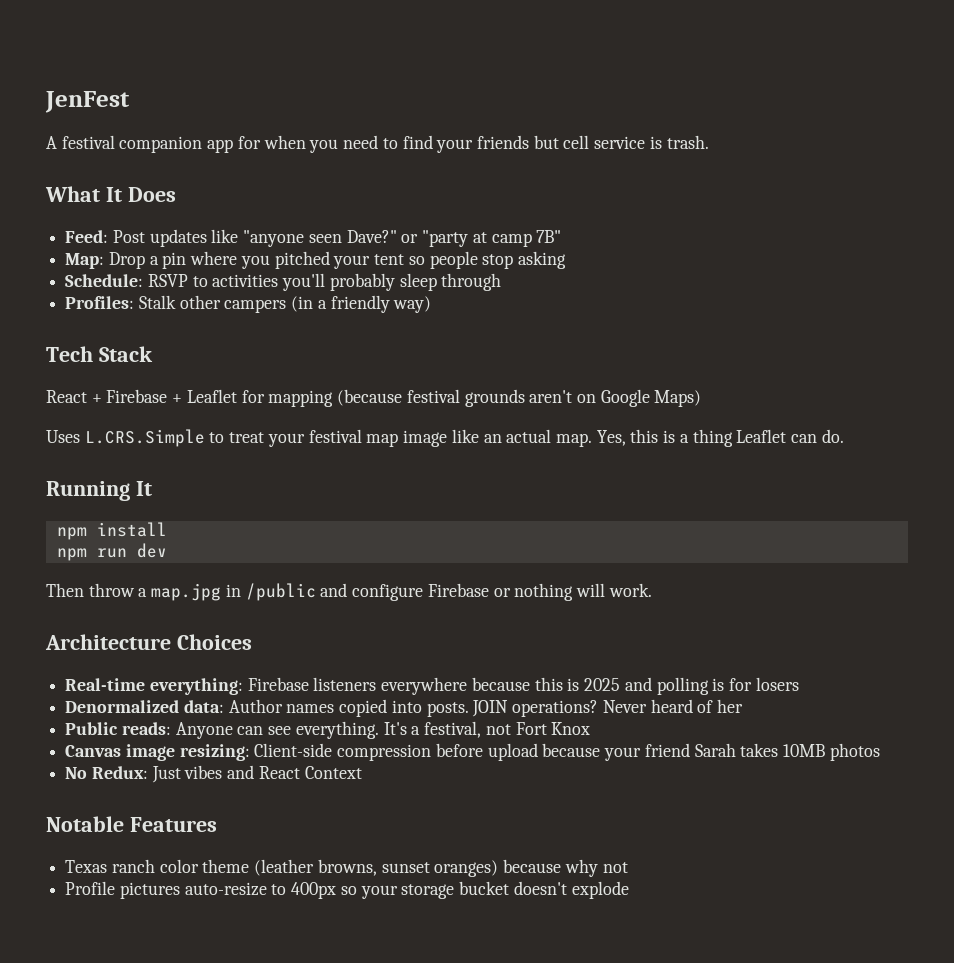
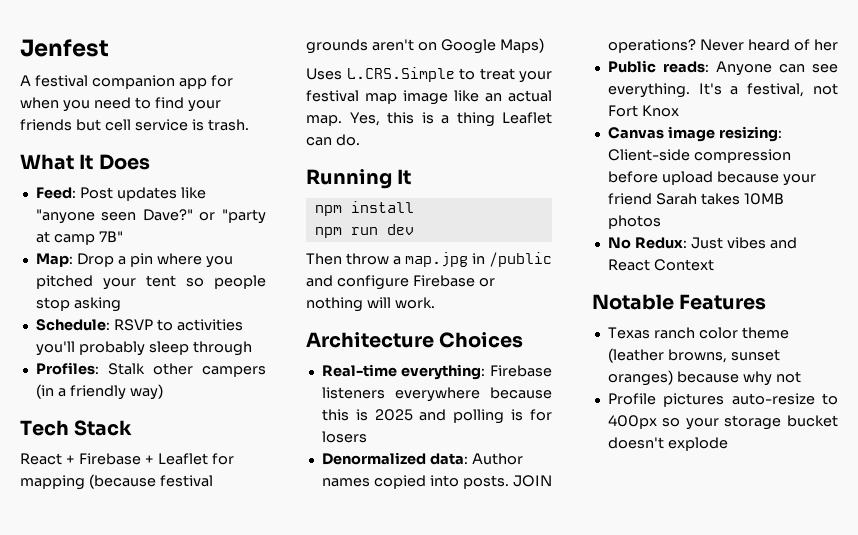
- JenFest
+ Jenfest

